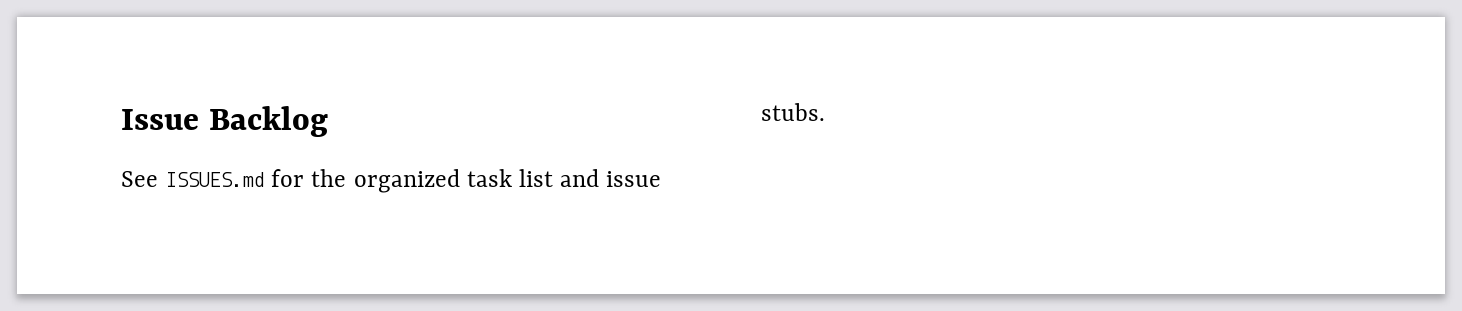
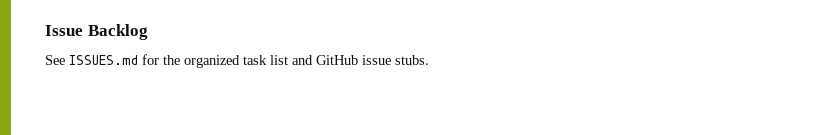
- See ISSUES.md for the organized task list and issue stubs.
+ See ISSUES.md for the organized task list and GitHub issue stubs.

